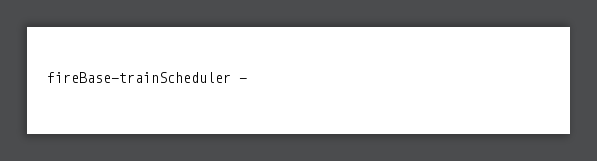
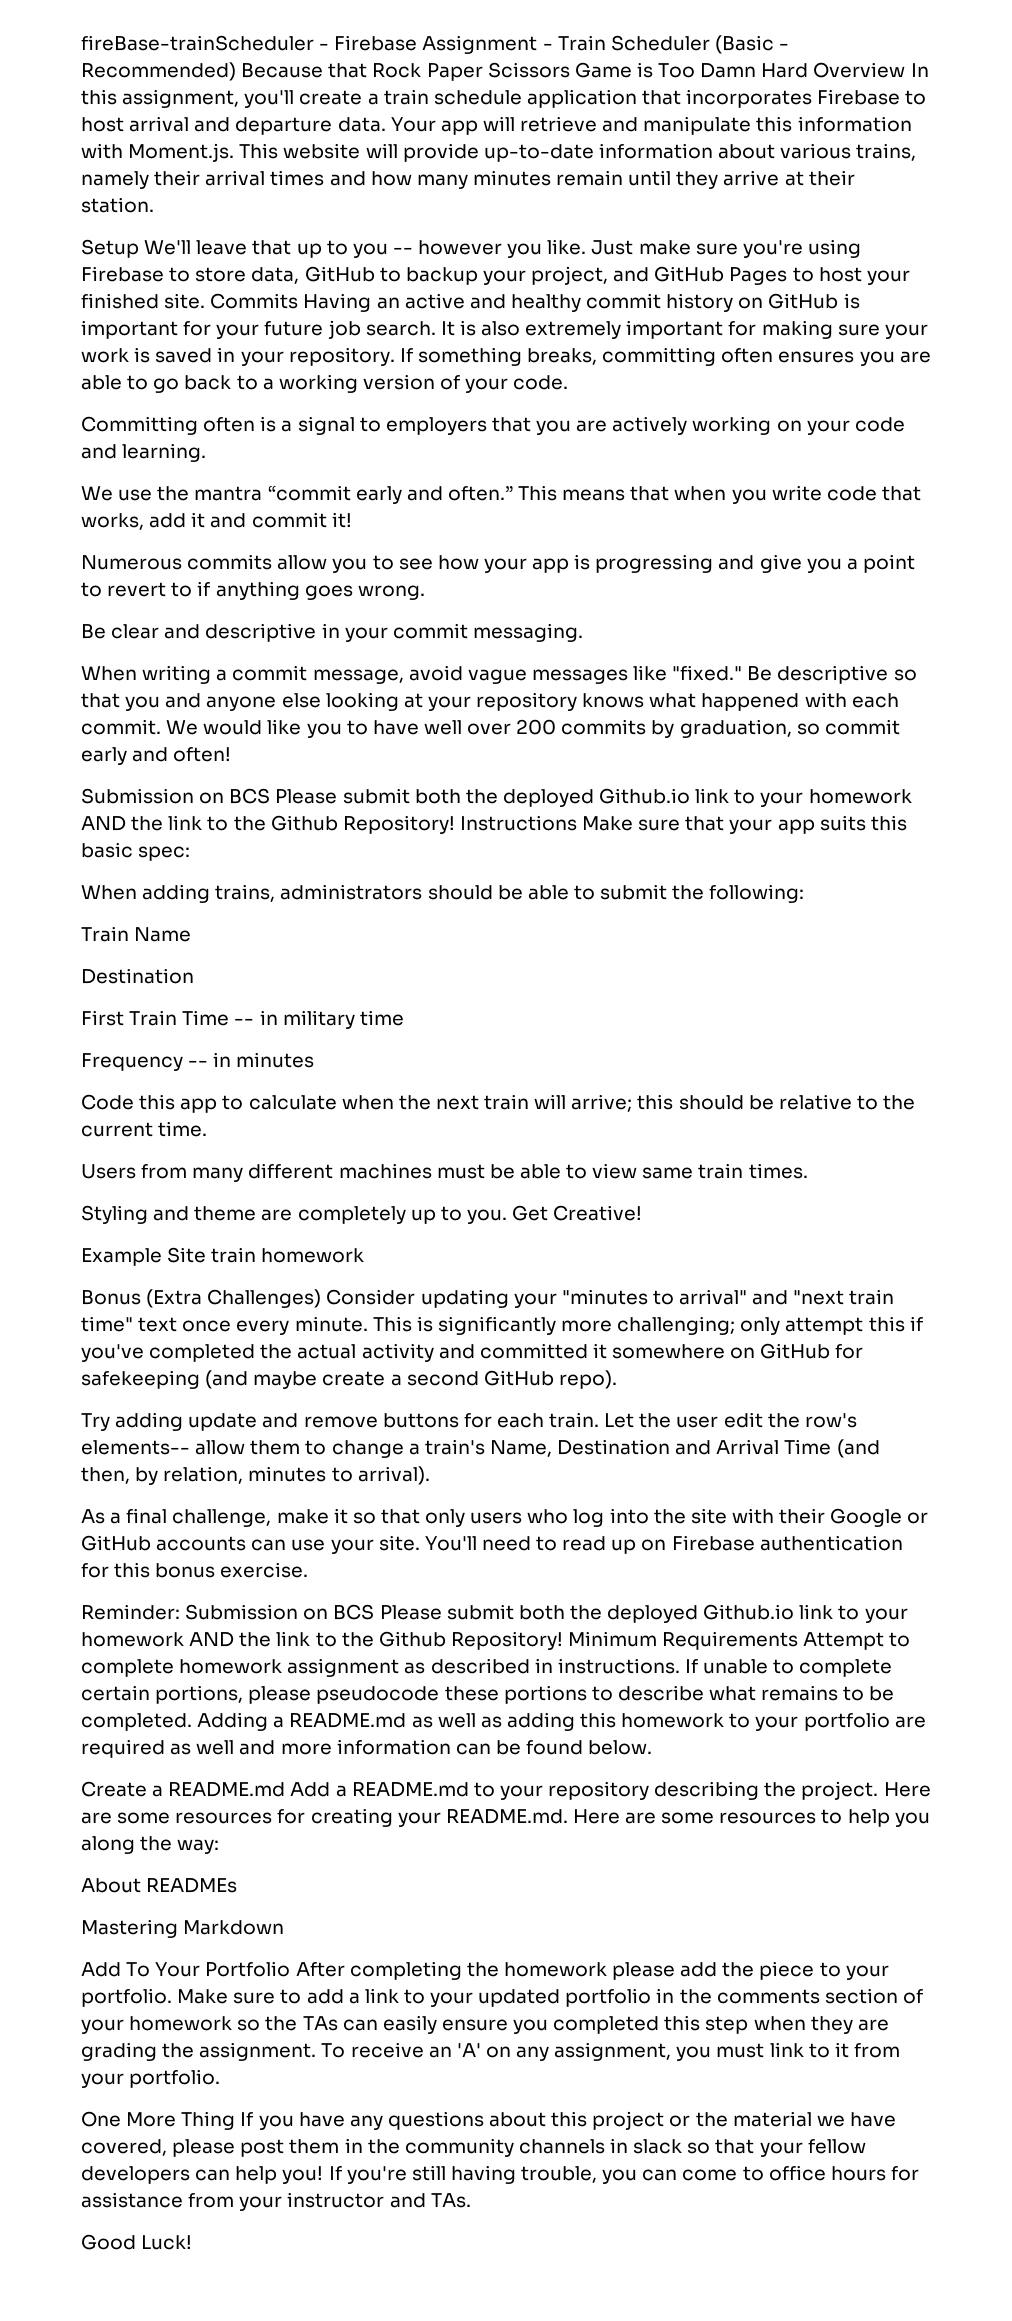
- fireBase-trainScheduler -
+ fireBase-trainScheduler - Firebase Assignment - Train Scheduler (Basic - Recommended) Because that Rock Paper Scissors Game is Too Damn Hard Overview In this assignment, you'll create a train schedule application that incorporates Firebase to host arrival and departure data. Your app will retrieve and manipulate this information with Moment.js. This website will provide up-to-date information about various trains, namely their arrival times and how many minutes remain until they arrive at their station.
+ Setup We'll leave that up to you -- however you like. Just make sure you're using Firebase to store data, GitHub to backup your project, and GitHub Pages to host your finished site. Commits Having an active and healthy commit history on GitHub is important for your future job search. It is also extremely important for making sure your work is saved in your repository. If something breaks, committing often ensures you are able to go back to a working version of your code.
+ Committing often is a signal to employers that you are actively working on your code and learning.
+ We use the mantra “commit early and often.” This means that when you write code that works, add it and commit it!
+ Numerous commits allow you to see how your app is progressing and give you a point to revert to if anything goes wrong.
+ Be clear and descriptive in your commit messaging.
+ When writing a commit message, avoid vague messages like "fixed." Be descriptive so that you and anyone else looking at your repository knows what happened with each commit. We would like you to have well over 200 commits by graduation, so commit early and often!
+ Submission on BCS Please submit both the deployed Github.io link to your homework AND the link to the Github Repository! Instructions Make sure that your app suits this basic spec:
+ When adding trains, administrators should be able to submit the following:
+ Train Name
+ Destination
+ First Train Time -- in military time
+ Frequency -- in minutes
+ Code this app to calculate when the next train will arrive; this should be relative to the current time.
+ Users from many different machines must be able to view same train times.
+ Styling and theme are completely up to you. Get Creative!
+ Example Site train homework
+ Bonus (Extra Challenges) Consider updating your "minutes to arrival" and "next train time" text once every minute. This is significantly more challenging; only attempt this if you've completed the actual activity and committed it somewhere on GitHub for safekeeping (and maybe create a second GitHub repo).
+ Try adding update and remove buttons for each train. Let the user edit the row's elements-- allow them to change a train's Name, Destination and Arrival Time (and then, by relation, minutes to arrival).
+ As a final challenge, make it so that only users who log into the site with their Google or GitHub accounts can use your site. You'll need to read up on Firebase authentication for this bonus exercise.
+ Reminder: Submission on BCS Please submit both the deployed Github.io link to your homework AND the link to the Github Repository! Minimum Requirements Attempt to complete homework assignment as described in instructions. If unable to complete certain portions, please pseudocode these portions to describe what remains to be completed. Adding a README.md as well as adding this homework to your portfolio are required as well and more information can be found below.
+ Create a README.md Add a README.md to your repository describing the project. Here are some resources for creating your README.md. Here are some resources to help you along the way:
+ About READMEs
+ Mastering Markdown
+ Add To Your Portfolio After completing the homework please add the piece to your portfolio. Make sure to add a link to your updated portfolio in the comments section of your homework so the TAs can easily ensure you completed this step when they are grading the assignment. To receive an 'A' on any assignment, you must link to it from your portfolio.
+ One More Thing If you have any questions about this project or the material we have covered, please post them in the community channels in slack so that your fellow developers can help you! If you're still having trouble, you can come to office hours for assistance from your instructor and TAs.
+ Good Luck!

